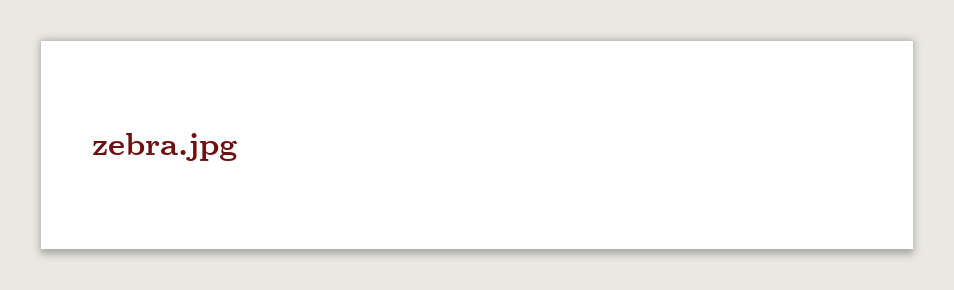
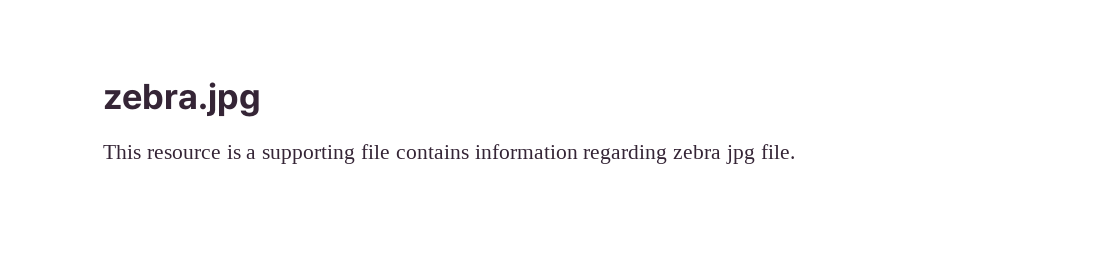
+ This resource is a supporting file contains information regarding zebra jpg file.

